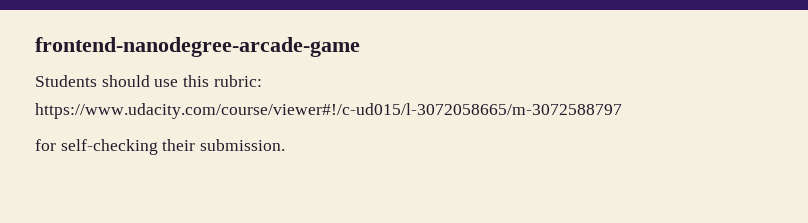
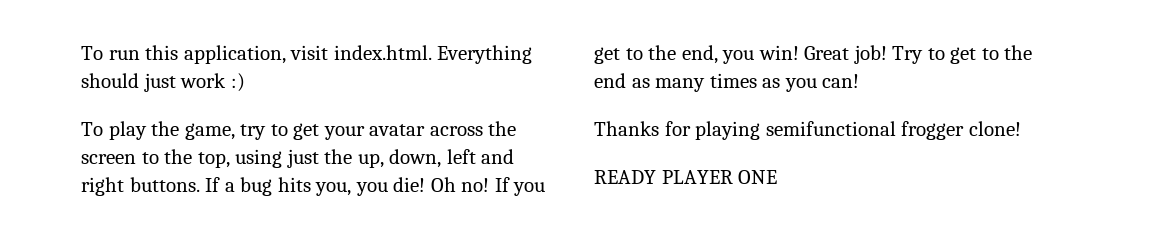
- frontend-nanodegree-arcade-game
- Students should use this rubric: https://www.udacity.com/course/viewer#!/c-ud015/l-3072058665/m-3072588797
- for self-checking their submission.
+ To run this application, visit index.html. Everything should just work :)
+ To play the game, try to get your avatar across the screen to the top, using just the up, down, left and right buttons. If a bug hits you, you die! Oh no! If you get to the end, you win! Great job! Try to get to the end as many times as you can!
+ Thanks for playing semifunctional frogger clone!
+ READY PLAYER ONE

